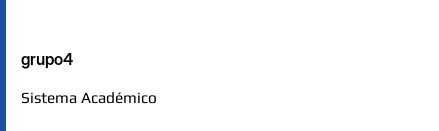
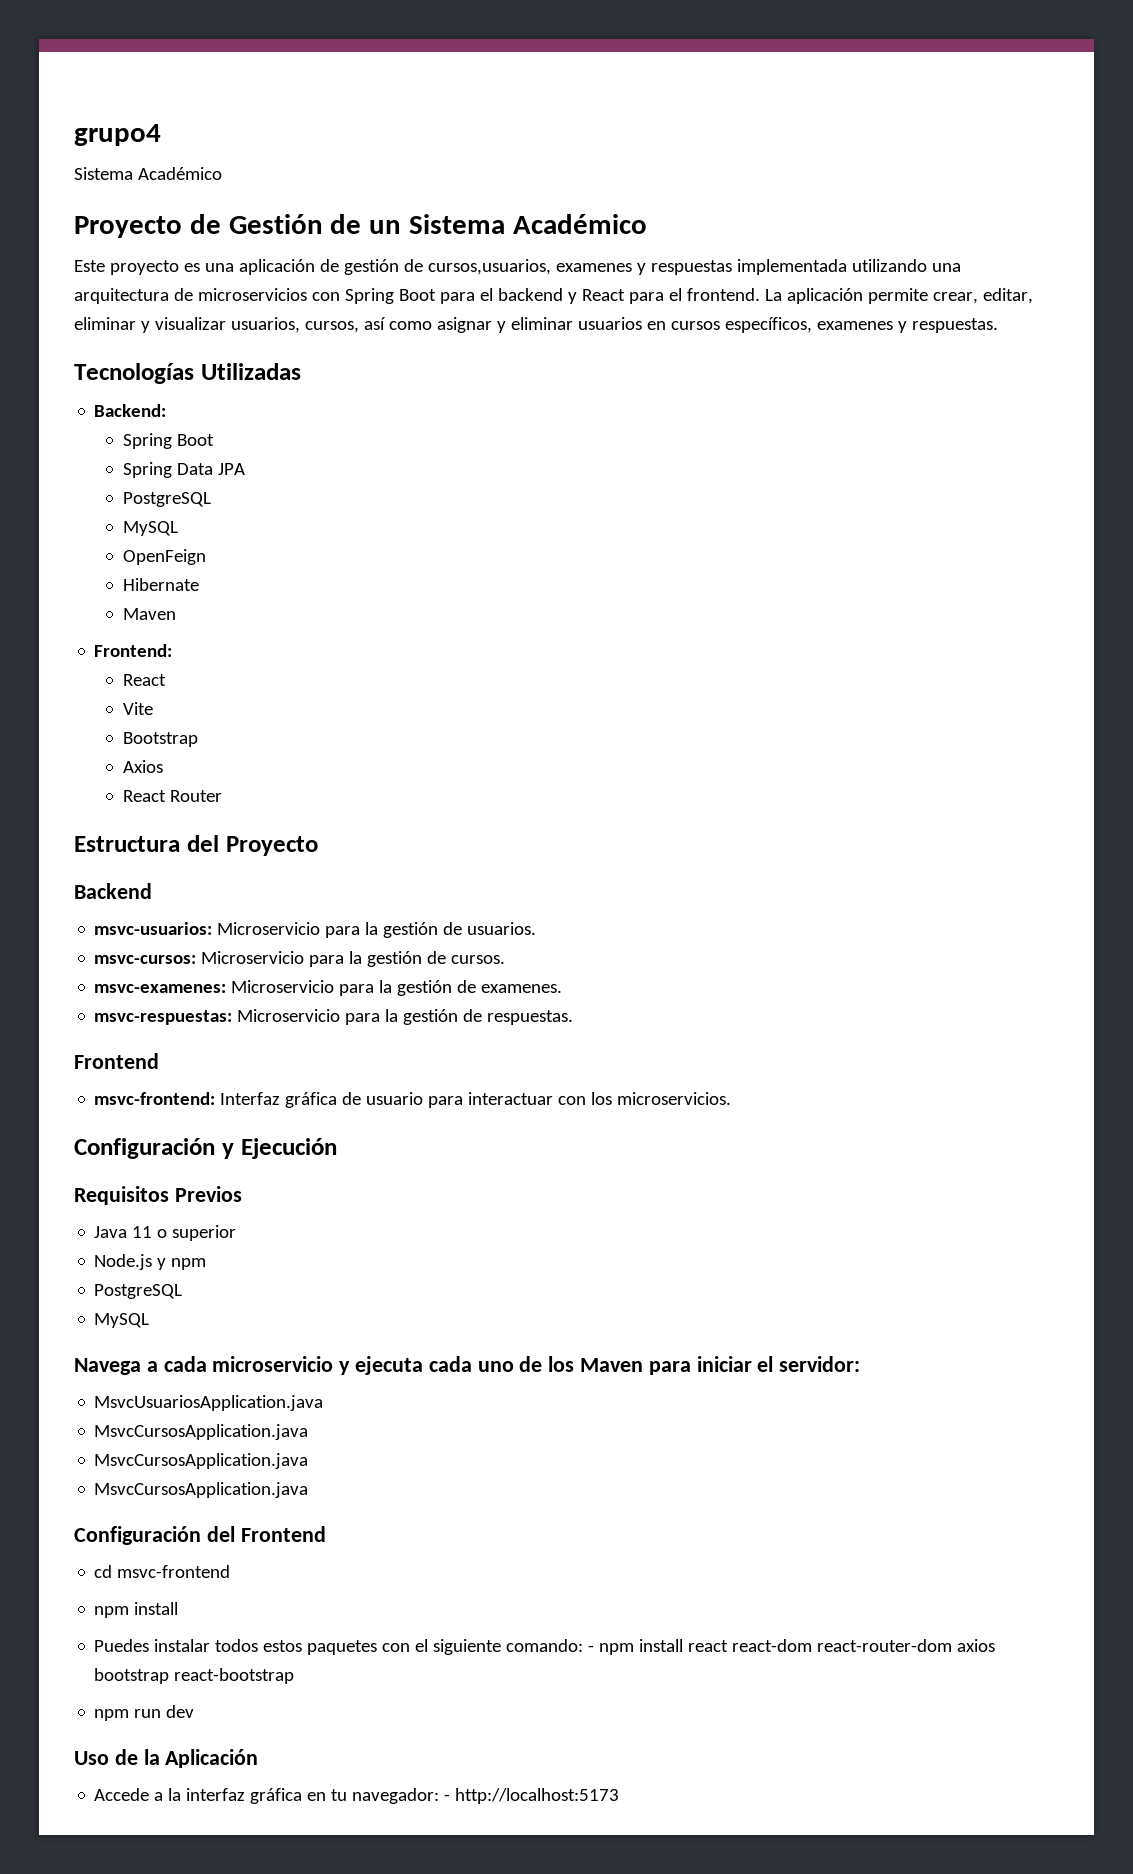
+ Proyecto de Gestión de un Sistema Académico
+ Este proyecto es una aplicación de gestión de cursos,usuarios, examenes y respuestas implementada utilizando una arquitectura de microservicios con Spring Boot para el backend y React para el frontend. La aplicación permite crear, editar, eliminar y visualizar usuarios, cursos, así como asignar y eliminar usuarios en cursos específicos, examenes y respuestas.
+ Tecnologías Utilizadas
+ Backend:
+ Spring Boot
+ Spring Data JPA
+ PostgreSQL
+ MySQL
+ OpenFeign
+ Hibernate
+ Maven
+ Frontend:
+ React
+ Vite
+ Bootstrap
+ Axios
+ React Router
+ Estructura del Proyecto
+ Backend
+ msvc-usuarios: Microservicio para la gestión de usuarios.
+ msvc-cursos: Microservicio para la gestión de cursos.
+ msvc-examenes: Microservicio para la gestión de examenes.
+ msvc-respuestas: Microservicio para la gestión de respuestas.
+ Frontend
+ msvc-frontend: Interfaz gráfica de usuario para interactuar con los microservicios.
+ Configuración y Ejecución
+ Requisitos Previos
+ Java 11 o superior
+ Node.js y npm
+ PostgreSQL
+ MySQL
+ Navega a cada microservicio y ejecuta cada uno de los Maven para iniciar el servidor:
+ MsvcUsuariosApplication.java
+ MsvcCursosApplication.java
+ MsvcCursosApplication.java
+ MsvcCursosApplication.java
+ Configuración del Frontend
+ cd msvc-frontend
+ npm install
+ Puedes instalar todos estos paquetes con el siguiente comando: - npm install react react-dom react-router-dom axios bootstrap react-bootstrap
+ npm run dev
+ Uso de la Aplicación
+ Accede a la interfaz gráfica en tu navegador: - http://localhost:5173

